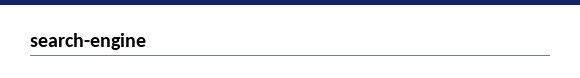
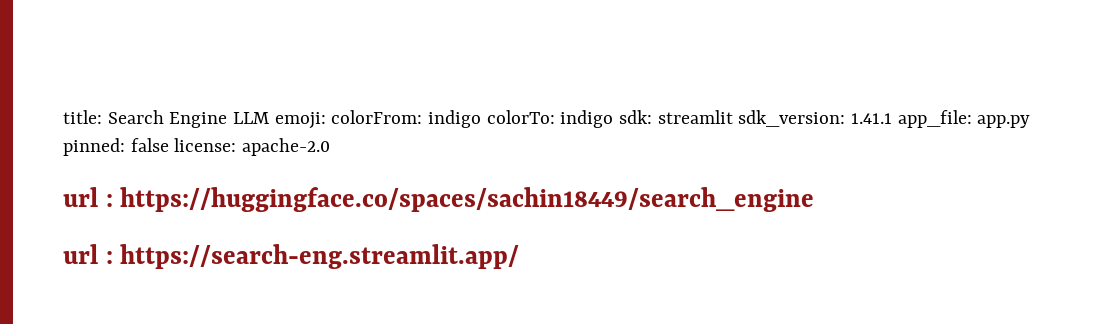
- search-engine
+ title: Search Engine LLM emoji: colorFrom: indigo colorTo: indigo sdk: streamlit sdk_version: 1.41.1 app_file: app.py pinned: false license: apache-2.0
+ url : https://huggingface.co/spaces/sachin18449/search_engine
+ url : https://search-eng.streamlit.app/

